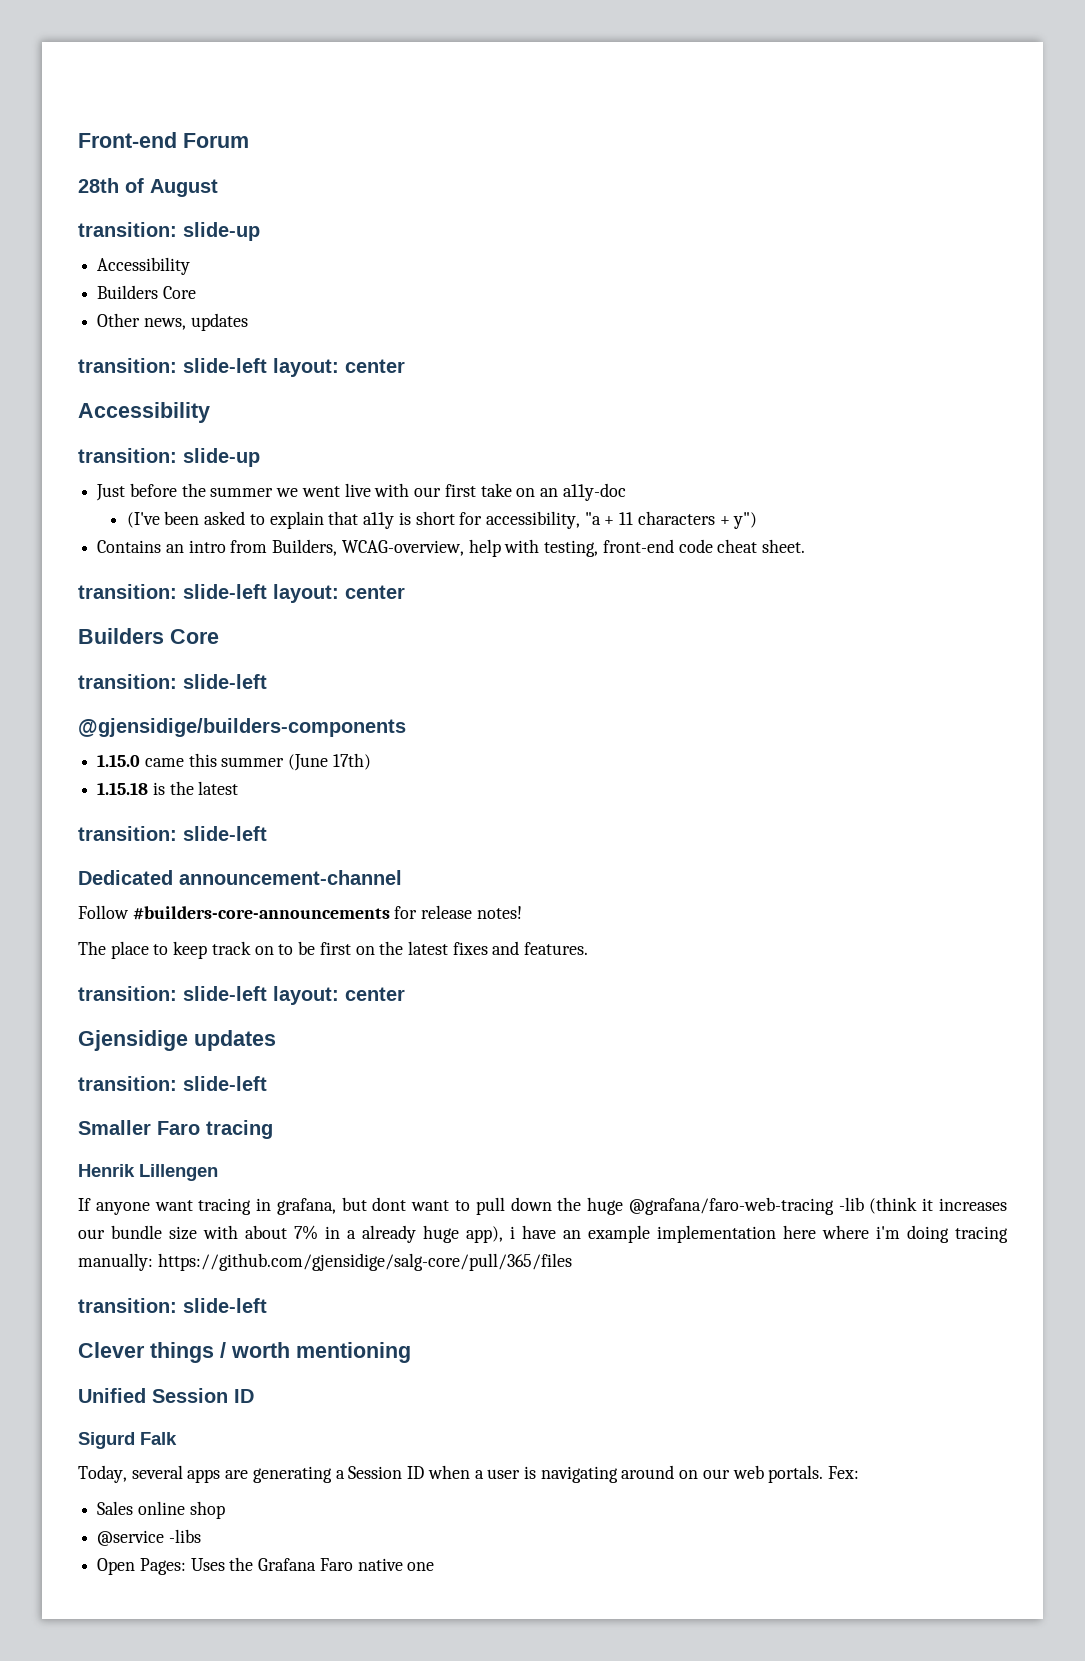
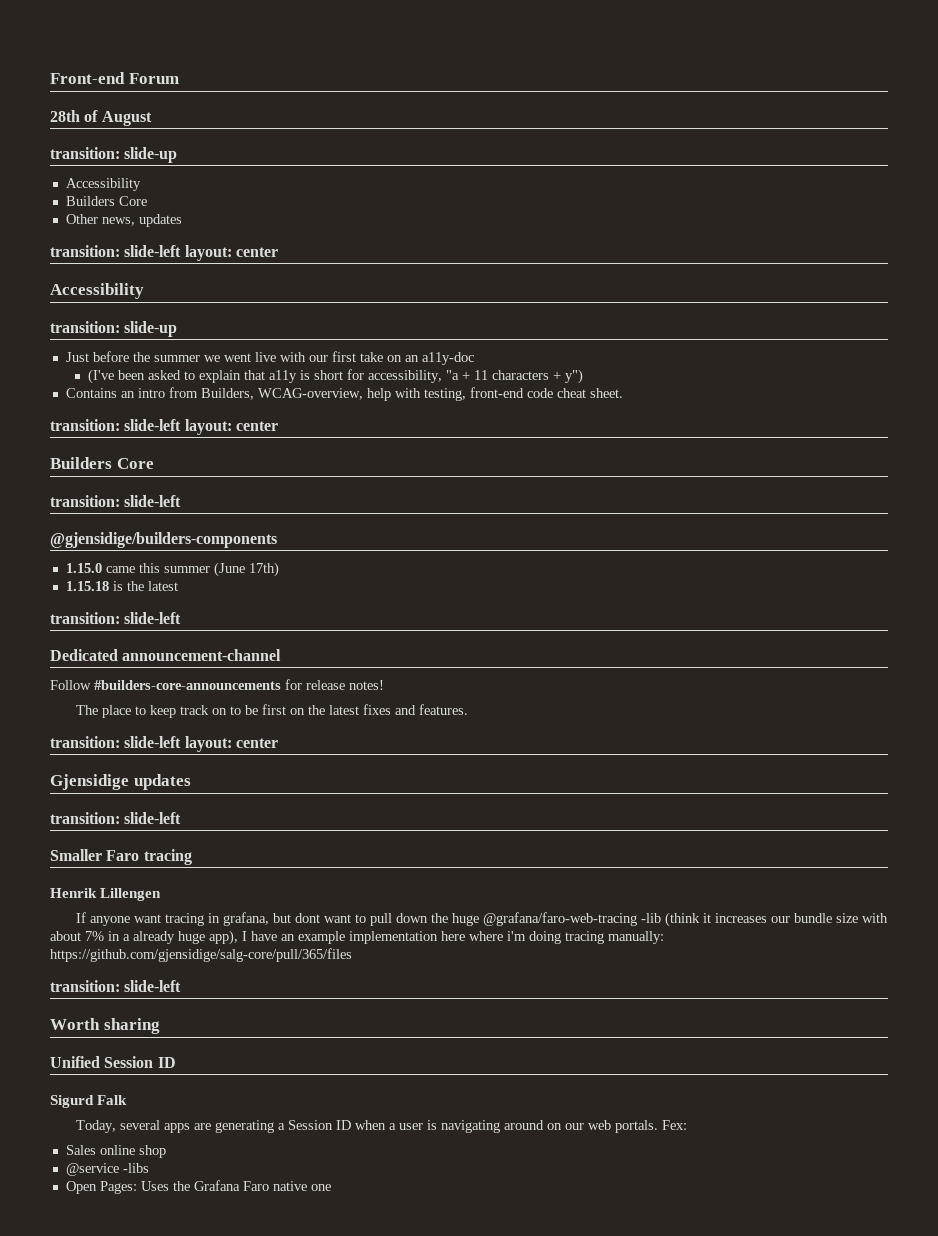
- If anyone want tracing in grafana, but dont want to pull down the huge @grafana/faro-web-tracing -lib (think it increases our bundle size with about 7% in a already huge app), i have an example implementation here where i'm doing tracing manually: https://github.com/gjensidige/salg-core/pull/365/files
+ If anyone want tracing in grafana, but dont want to pull down the huge @grafana/faro-web-tracing -lib (think it increases our bundle size with about 7% in a already huge app), I have an example implementation here where i'm doing tracing manually: https://github.com/gjensidige/salg-core/pull/365/files
- Clever things / worth mentioning
+ Worth sharing

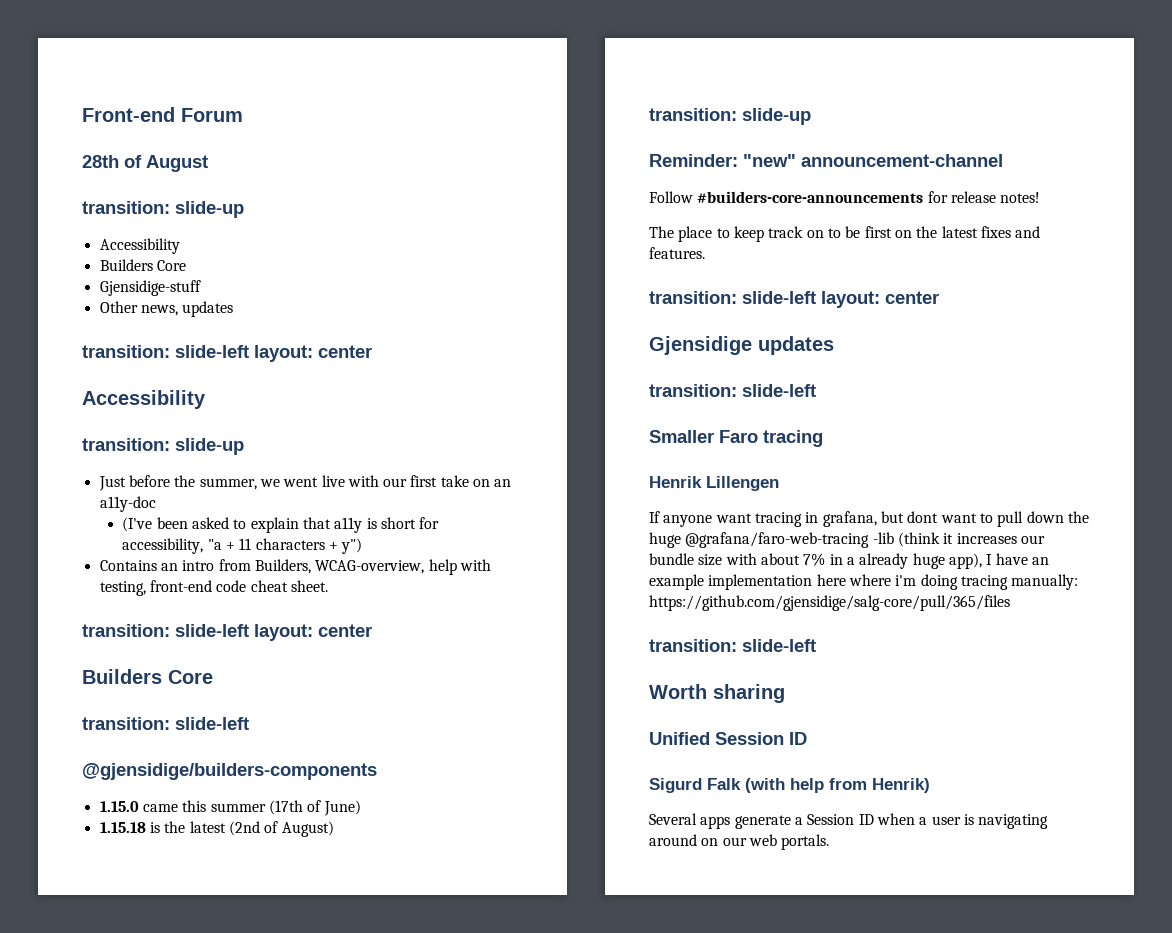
+ Gjensidige-stuff
- Just before the summer we went live with our first take on an a11y-doc
+ Just before the summer, we went live with our first take on an a11y-doc
- 1.15.0 came this summer (June 17th)
+ 1.15.0 came this summer (17th of June)
- 1.15.18 is the latest
- transition: slide-left
- Dedicated announcement-channel
+ 1.15.18 is the latest (2nd of August)
+ transition: slide-up
+ Reminder: "new" announcement-channel
- Sigurd Falk
- Today, several apps are generating a Session ID when a user is navigating around on our web portals. Fex:
- Sales online shop
- @service -libs
- Open Pages: Uses the Grafana Faro native one
+ Sigurd Falk (with help from Henrik)
+ Several apps generate a Session ID when a user is navigating around on our web portals.

